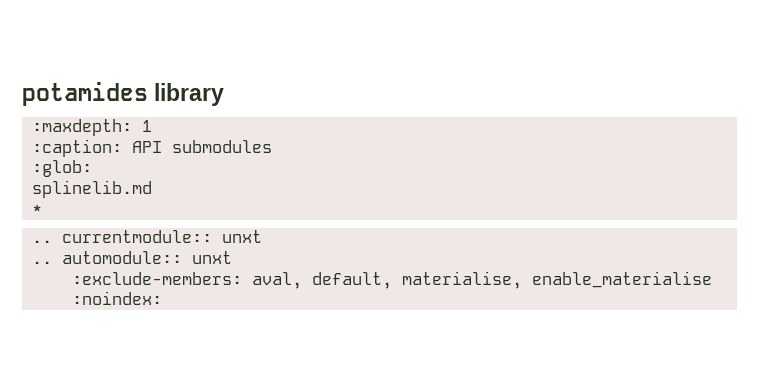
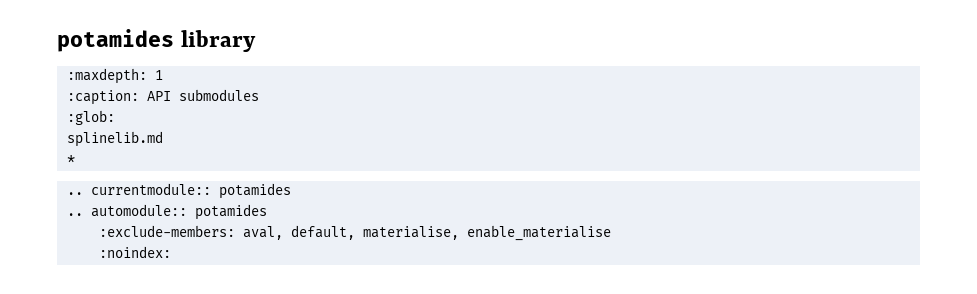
- .. currentmodule:: unxt
+ .. currentmodule:: potamides
- .. automodule:: unxt
+ .. automodule:: potamides

